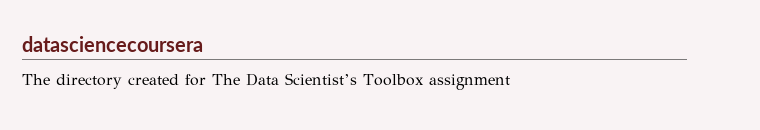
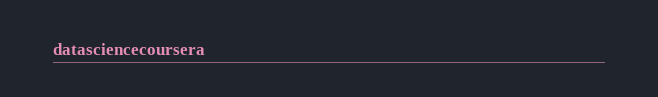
- The directory created for The Data Scientist’s Toolbox assignment

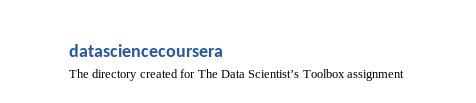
+ The directory created for The Data Scientist’s Toolbox assignment

